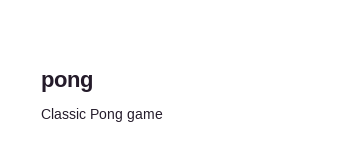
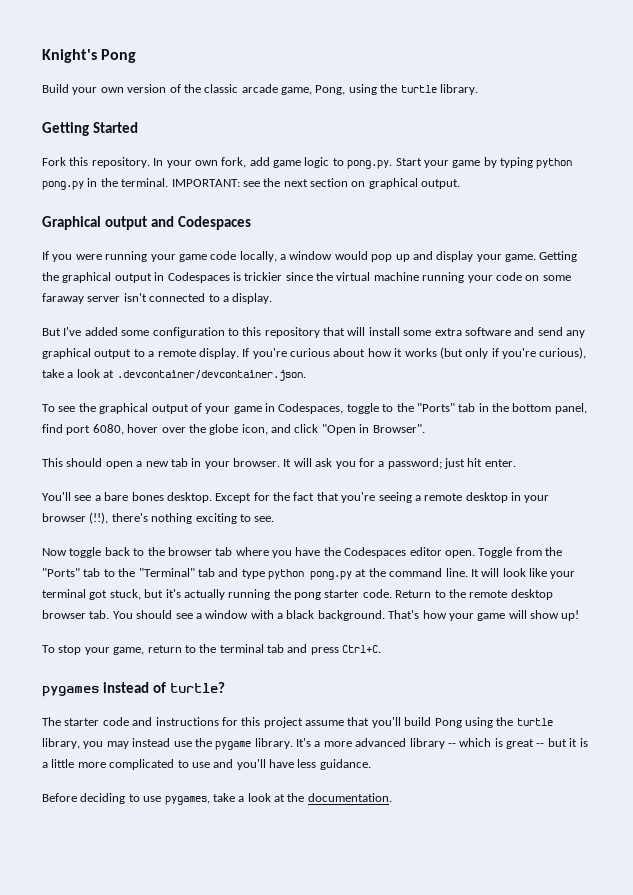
- pong
- Classic Pong game
+ Knight's Pong
+ Build your own version of the classic arcade game, Pong, using the turtle library.
+ Getting Started
+ Fork this repository. In your own fork, add game logic to pong.py. Start your game by typing python pong.py in the terminal. IMPORTANT: see the next section on graphical output.
+ Graphical output and Codespaces
+ If you were running your game code locally, a window would pop up and display your game. Getting the graphical output in Codespaces is trickier since the virtual machine running your code on some faraway server isn't connected to a display.
+ But I've added some configuration to this repository that will install some extra software and send any graphical output to a remote display. If you're curious about how it works (but only if you're curious), take a look at .devcontainer/devcontainer.json.
+ To see the graphical output of your game in Codespaces, toggle to the "Ports" tab in the bottom panel, find port 6080, hover over the globe icon, and click "Open in Browser".
+ This should open a new tab in your browser. It will ask you for a password; just hit enter.
+ You'll see a bare bones desktop. Except for the fact that you're seeing a remote desktop in your browser (!!), there's nothing exciting to see.
+ Now toggle back to the browser tab where you have the Codespaces editor open. Toggle from the "Ports" tab to the "Terminal" tab and type python pong.py at the command line. It will look like your terminal got stuck, but it's actually running the pong starter code. Return to the remote desktop browser tab. You should see a window with a black background. That's how your game will show up!
+ To stop your game, return to the terminal tab and press Ctrl+C.
+ pygames instead of turtle?
+ The starter code and instructions for this project assume that you'll build Pong using the turtle library, you may instead use the pygame library. It's a more advanced library -- which is great -- but it is a little more complicated to use and you'll have less guidance.
+ Before deciding to use pygames, take a look at the documentation.

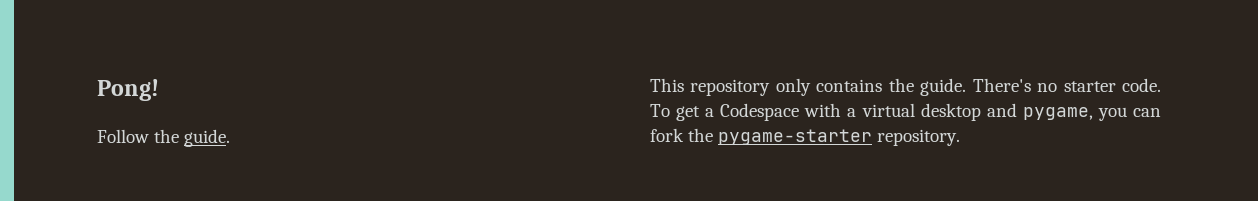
- Knight's Pong
- Build your own version of the classic arcade game, Pong, using the turtle library.
- Getting Started
- Fork this repository. In your own fork, add game logic to pong.py. Start your game by typing python pong.py in the terminal. IMPORTANT: see the next section on graphical output.
- Graphical output and Codespaces
- If you were running your game code locally, a window would pop up and display your game. Getting the graphical output in Codespaces is trickier since the virtual machine running your code on some faraway server isn't connected to a display.
- But I've added some configuration to this repository that will install some extra software and send any graphical output to a remote display. If you're curious about how it works (but only if you're curious), take a look at .devcontainer/devcontainer.json.
- To see the graphical output of your game in Codespaces, toggle to the "Ports" tab in the bottom panel, find port 6080, hover over the globe icon, and click "Open in Browser".
- This should open a new tab in your browser. It will ask you for a password; just hit enter.
- You'll see a bare bones desktop. Except for the fact that you're seeing a remote desktop in your browser (!!), there's nothing exciting to see.
- Now toggle back to the browser tab where you have the Codespaces editor open. Toggle from the "Ports" tab to the "Terminal" tab and type python pong.py at the command line. It will look like your terminal got stuck, but it's actually running the pong starter code. Return to the remote desktop browser tab. You should see a window with a black background. That's how your game will show up!
- To stop your game, return to the terminal tab and press Ctrl+C.
- pygames instead of turtle?
- The starter code and instructions for this project assume that you'll build Pong using the turtle library, you may instead use the pygame library. It's a more advanced library -- which is great -- but it is a little more complicated to use and you'll have less guidance.
- Before deciding to use pygames, take a look at the documentation.
+ Pong!
+ Follow the guide.
+ This repository only contains the guide. There's no starter code. To get a Codespace with a virtual desktop and pygame, you can fork the pygame-starter repository.

